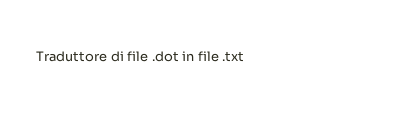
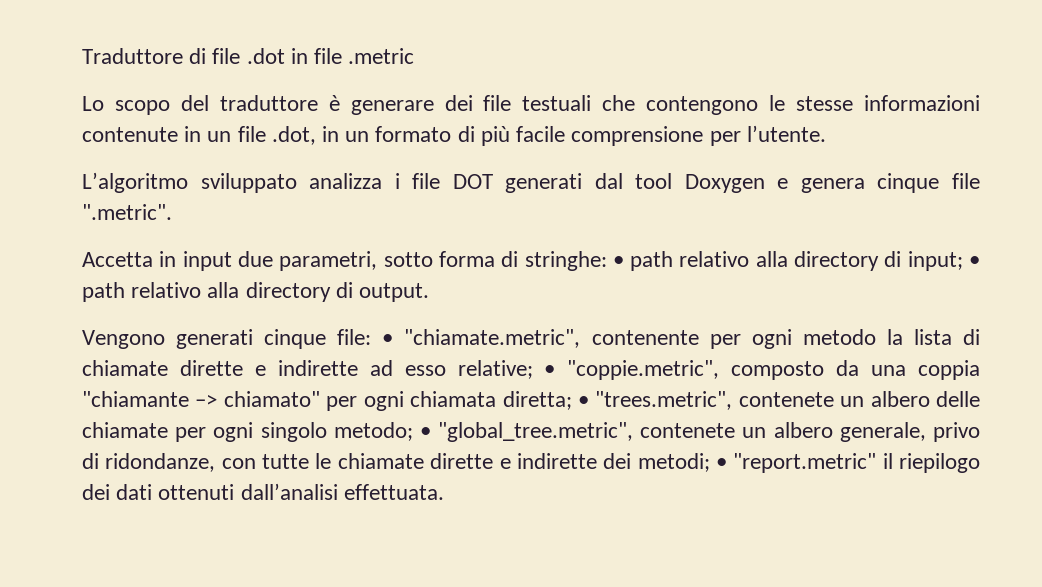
- Traduttore di file .dot in file .txt
+ Traduttore di file .dot in file .metric
+ Lo scopo del traduttore è generare dei file testuali che contengono le stesse informazioni contenute in un file .dot, in un formato di più facile comprensione per l’utente.
+ L’algoritmo sviluppato analizza i file DOT generati dal tool Doxygen e genera cinque file ".metric".
+ Accetta in input due parametri, sotto forma di stringhe: • path relativo alla directory di input; • path relativo alla directory di output.
+ Vengono generati cinque file: • "chiamate.metric", contenente per ogni metodo la lista di chiamate dirette e indirette ad esso relative; • "coppie.metric", composto da una coppia "chiamante –> chiamato" per ogni chiamata diretta; • "trees.metric", contenete un albero delle chiamate per ogni singolo metodo; • "global_tree.metric", contenete un albero generale, privo di ridondanze, con tutte le chiamate dirette e indirette dei metodi; • "report.metric" il riepilogo dei dati ottenuti dall’analisi effettuata.

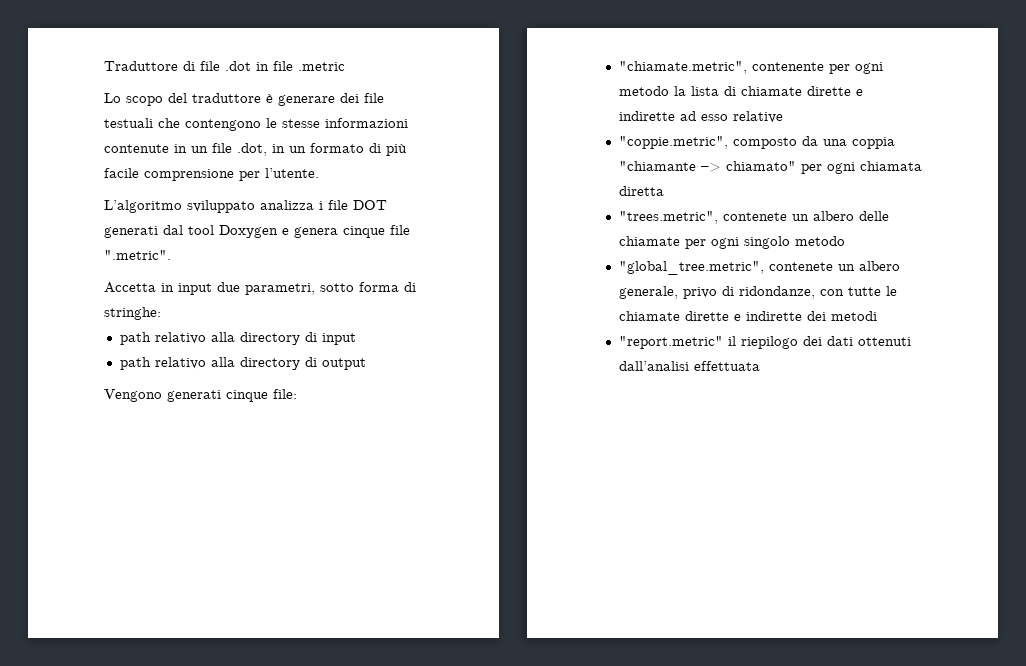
- Accetta in input due parametri, sotto forma di stringhe: • path relativo alla directory di input; • path relativo alla directory di output.
+ Accetta in input due parametri, sotto forma di stringhe:
+ path relativo alla directory di input
+ path relativo alla directory di output
- Vengono generati cinque file: • "chiamate.metric", contenente per ogni metodo la lista di chiamate dirette e indirette ad esso relative; • "coppie.metric", composto da una coppia "chiamante –> chiamato" per ogni chiamata diretta; • "trees.metric", contenete un albero delle chiamate per ogni singolo metodo; • "global_tree.metric", contenete un albero generale, privo di ridondanze, con tutte le chiamate dirette e indirette dei metodi; • "report.metric" il riepilogo dei dati ottenuti dall’analisi effettuata.
+ Vengono generati cinque file:
+ "chiamate.metric", contenente per ogni metodo la lista di chiamate dirette e indirette ad esso relative
+ "coppie.metric", composto da una coppia "chiamante –> chiamato" per ogni chiamata diretta
+ "trees.metric", contenete un albero delle chiamate per ogni singolo metodo
+ "global_tree.metric", contenete un albero generale, privo di ridondanze, con tutte le chiamate dirette e indirette dei metodi
+ "report.metric" il riepilogo dei dati ottenuti dall’analisi effettuata

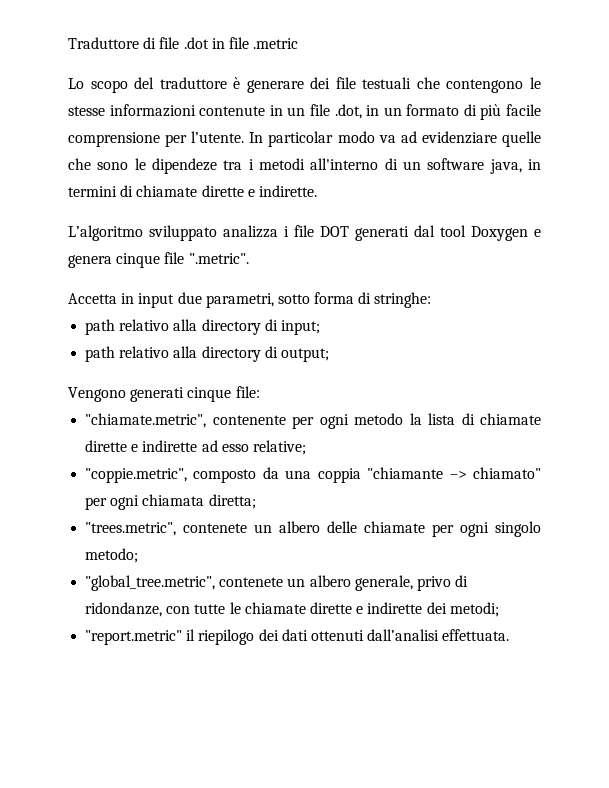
+ In particolar modo va ad evidenziare quelle che sono le dipendeze tra i metodi all'interno di un software java, in termini di chiamate dirette e indirette.
- path relativo alla directory di input
- path relativo alla directory di output
+ path relativo alla directory di input;
+ path relativo alla directory di output;
- "chiamate.metric", contenente per ogni metodo la lista di chiamate dirette e indirette ad esso relative
+ "chiamate.metric", contenente per ogni metodo la lista di chiamate dirette e indirette ad esso relative;
- "coppie.metric", composto da una coppia "chiamante –> chiamato" per ogni chiamata diretta
+ "coppie.metric", composto da una coppia "chiamante –> chiamato" per ogni chiamata diretta;
- "trees.metric", contenete un albero delle chiamate per ogni singolo metodo
+ "trees.metric", contenete un albero delle chiamate per ogni singolo metodo;
- "global_tree.metric", contenete un albero generale, privo di ridondanze, con tutte le chiamate dirette e indirette dei metodi
+ "global_tree.metric", contenete un albero generale, privo di ridondanze, con tutte le chiamate dirette e indirette dei metodi;
- "report.metric" il riepilogo dei dati ottenuti dall’analisi effettuata
+ "report.metric" il riepilogo dei dati ottenuti dall’analisi effettuata.

